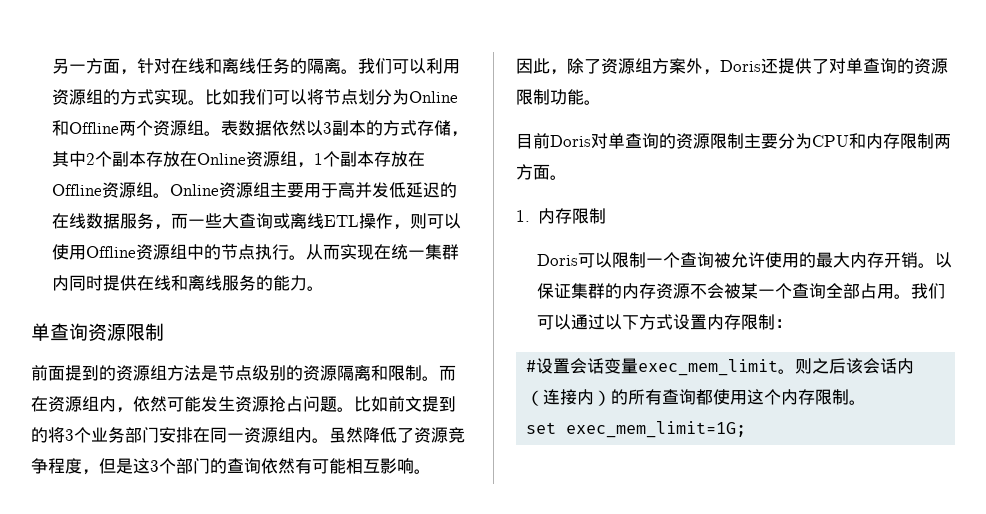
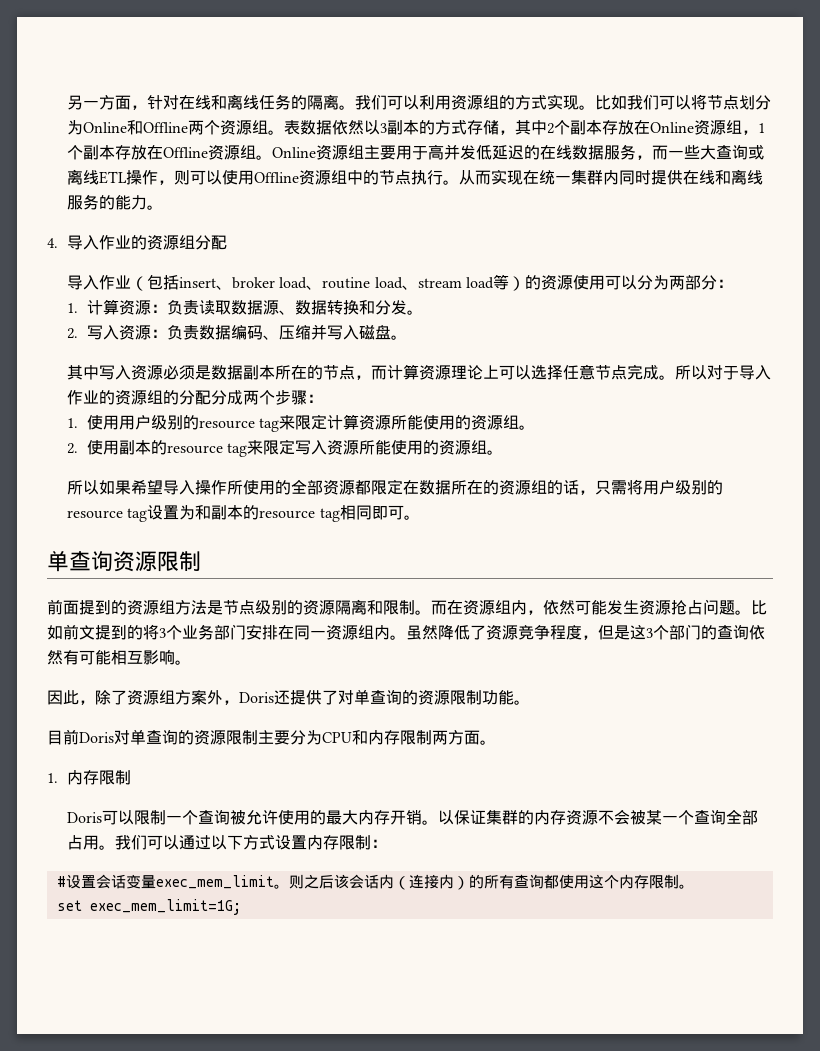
+ 4.导入作业的资源组分配
+ 导入作业（包括insert、broker load、routine load、stream load等）的资源使用可以分为两部分：
+ 1.计算资源：负责读取数据源、数据转换和分发。
+ 2.写入资源：负责数据编码、压缩并写入磁盘。
+ 其中写入资源必须是数据副本所在的节点，而计算资源理论上可以选择任意节点完成。所以对于导入作业的资源组的分配分成两个步骤：
+ 1.使用用户级别的resource tag来限定计算资源所能使用的资源组。
+ 2.使用副本的resource tag来限定写入资源所能使用的资源组。
+ 所以如果希望导入操作所使用的全部资源都限定在数据所在的资源组的话，只需将用户级别的resource tag设置为和副本的resource tag相同即可。

